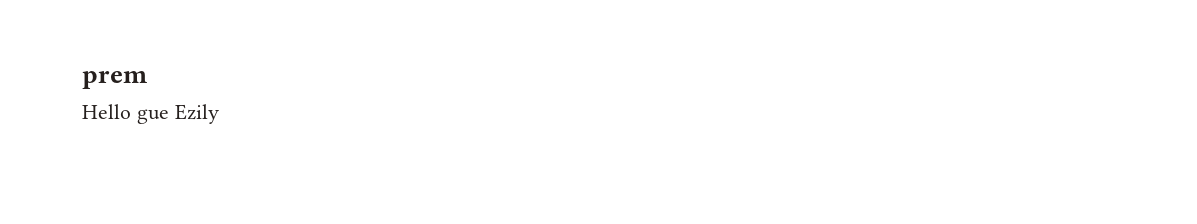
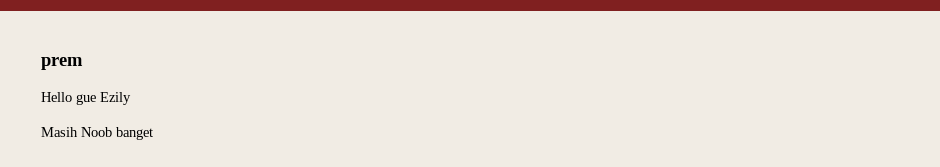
+ Masih Noob banget

